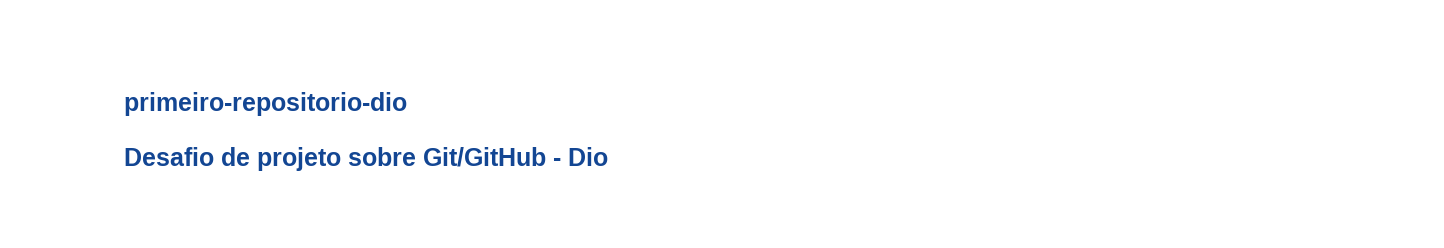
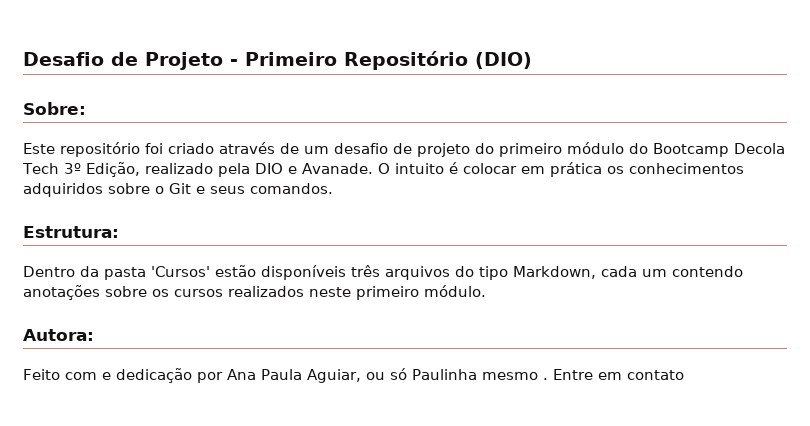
- primeiro-repositorio-dio
- Desafio de projeto sobre Git/GitHub - Dio
+ Desafio de Projeto - Primeiro Repositório (DIO)
+ Sobre:
+ Este repositório foi criado através de um desafio de projeto do primeiro módulo do Bootcamp Decola Tech 3º Edição, realizado pela DIO e Avanade. O intuito é colocar em prática os conhecimentos adquiridos sobre o Git e seus comandos.
+ Estrutura:
+ Dentro da pasta 'Cursos' estão disponíveis três arquivos do tipo Markdown, cada um contendo anotações sobre os cursos realizados neste primeiro módulo.
+ Autora:
+ Feito com e dedicação por Ana Paula Aguiar, ou só Paulinha mesmo . Entre em contato

